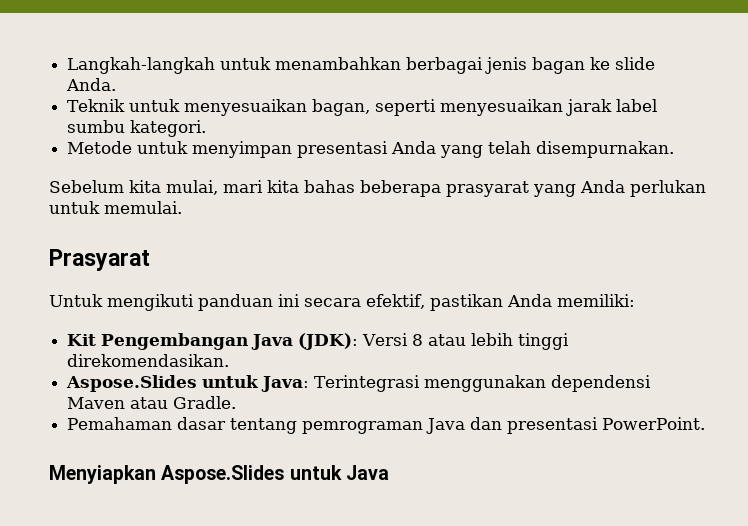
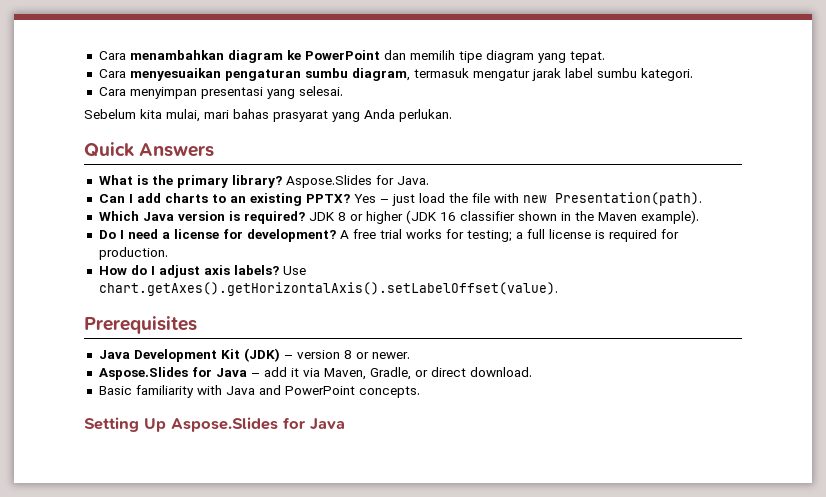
- Langkah-langkah untuk menambahkan berbagai jenis bagan ke slide Anda.
- Teknik untuk menyesuaikan bagan, seperti menyesuaikan jarak label sumbu kategori.
- Metode untuk menyimpan presentasi Anda yang telah disempurnakan.
- Sebelum kita mulai, mari kita bahas beberapa prasyarat yang Anda perlukan untuk memulai.
- Prasyarat
- Untuk mengikuti panduan ini secara efektif, pastikan Anda memiliki:
- Kit Pengembangan Java (JDK): Versi 8 atau lebih tinggi direkomendasikan.
- Aspose.Slides untuk Java: Terintegrasi menggunakan dependensi Maven atau Gradle.
- Pemahaman dasar tentang pemrograman Java dan presentasi PowerPoint.
- Menyiapkan Aspose.Slides untuk Java
+ Cara menambahkan diagram ke PowerPoint dan memilih tipe diagram yang tepat.
+ Cara menyesuaikan pengaturan sumbu diagram, termasuk mengatur jarak label sumbu kategori.
+ Cara menyimpan presentasi yang selesai.
+ Sebelum kita mulai, mari bahas prasyarat yang Anda perlukan.
+ Quick Answers
+ What is the primary library? Aspose.Slides for Java.
+ Can I add charts to an existing PPTX? Yes – just load the file with new Presentation(path).
+ Which Java version is required? JDK 8 or higher (JDK 16 classifier shown in the Maven example).
+ Do I need a license for development? A free trial works for testing; a full license is required for production.
+ How do I adjust axis labels? Use chart.getAxes().getHorizontalAxis().setLabelOffset(value).
+ Prerequisites
+ Java Development Kit (JDK) – version 8 or newer.
+ Aspose.Slides for Java – add it via Maven, Gradle, or direct download.
+ Basic familiarity with Java and PowerPoint concepts.
+ Setting Up Aspose.Slides for Java

